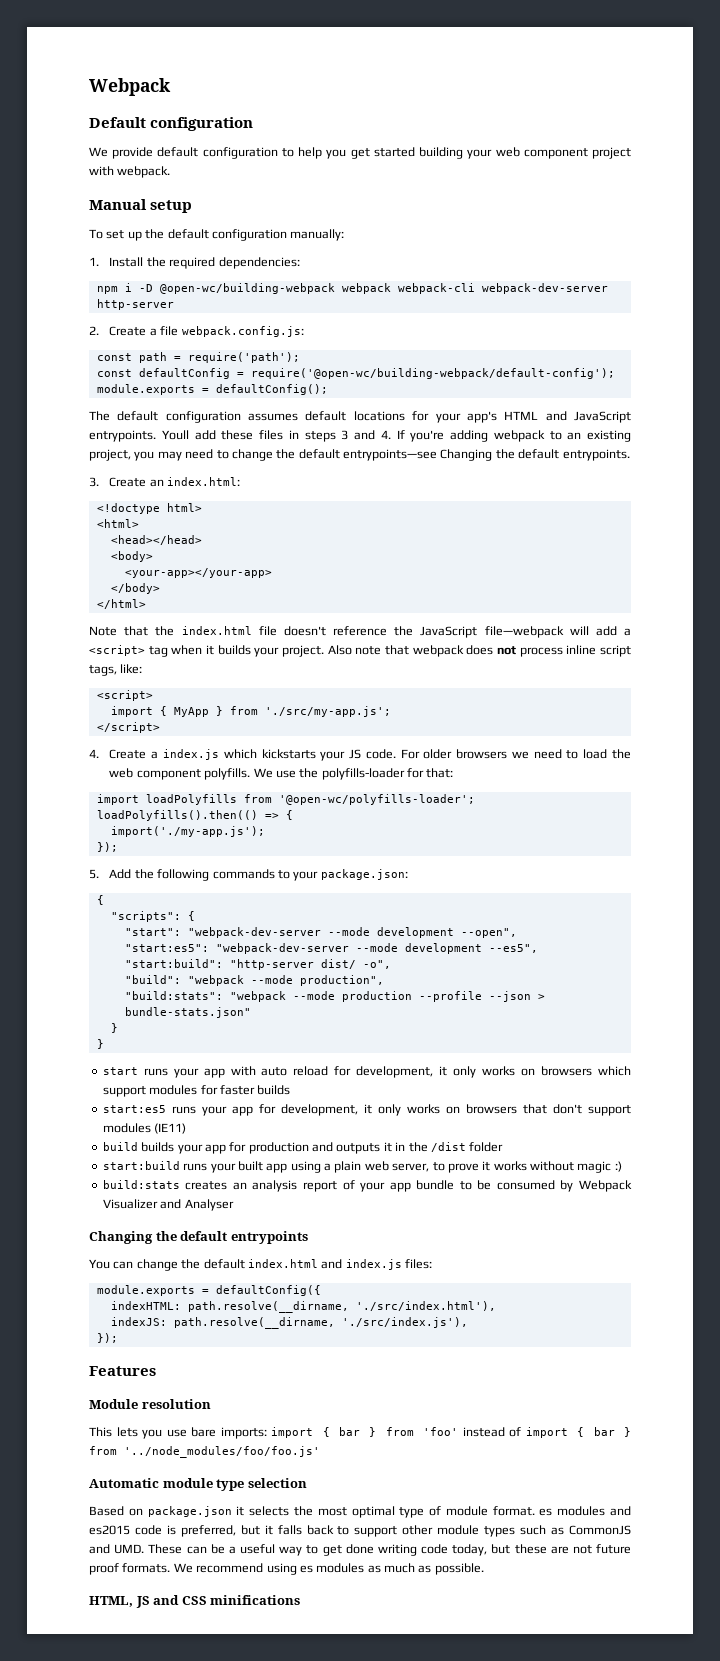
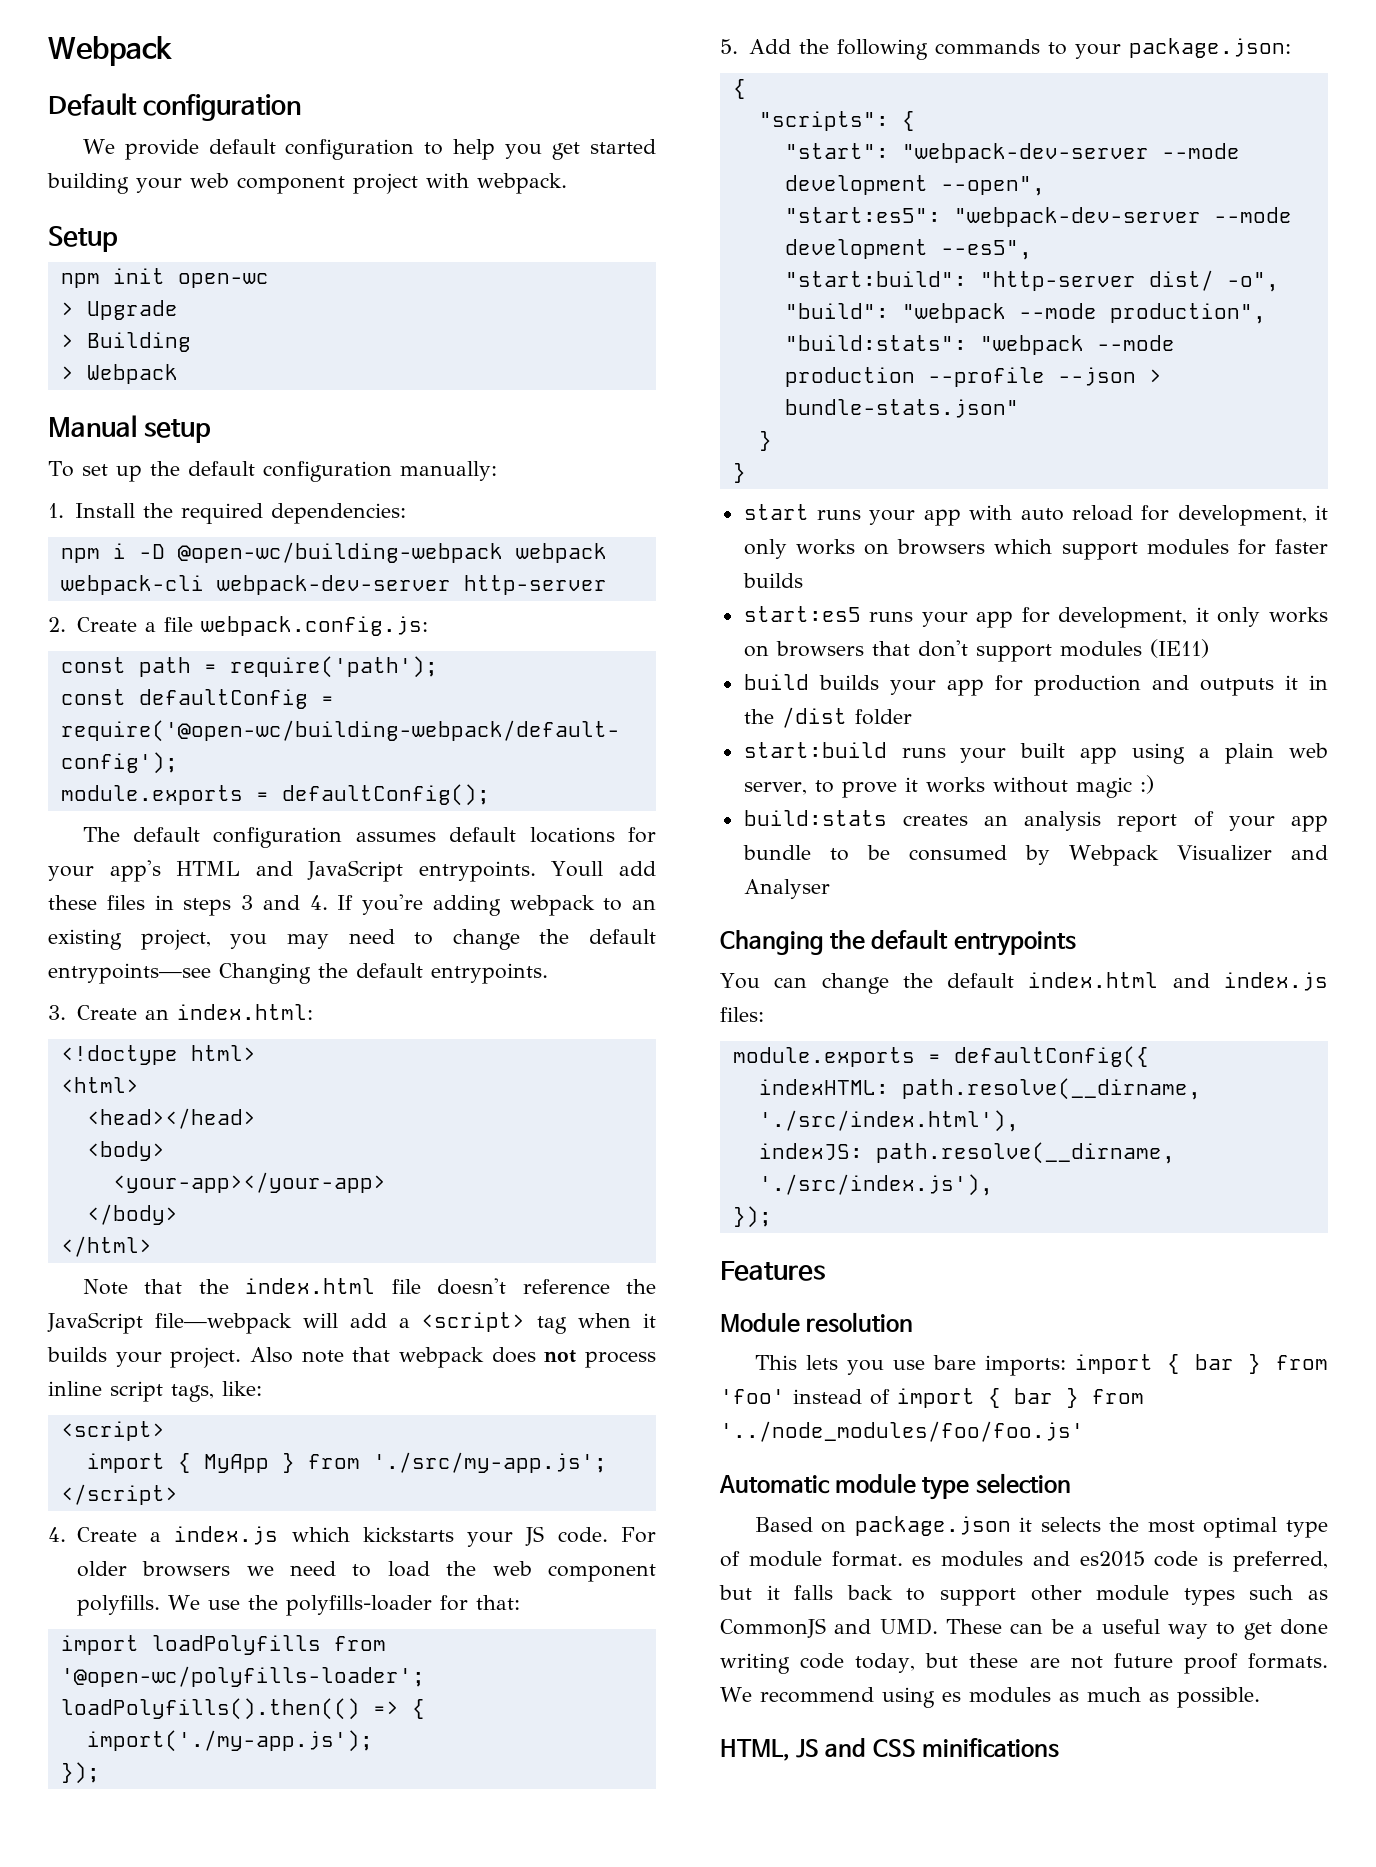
+ Setup
+ npm init open-wc
+ > Upgrade
+ > Building
+ > Webpack

